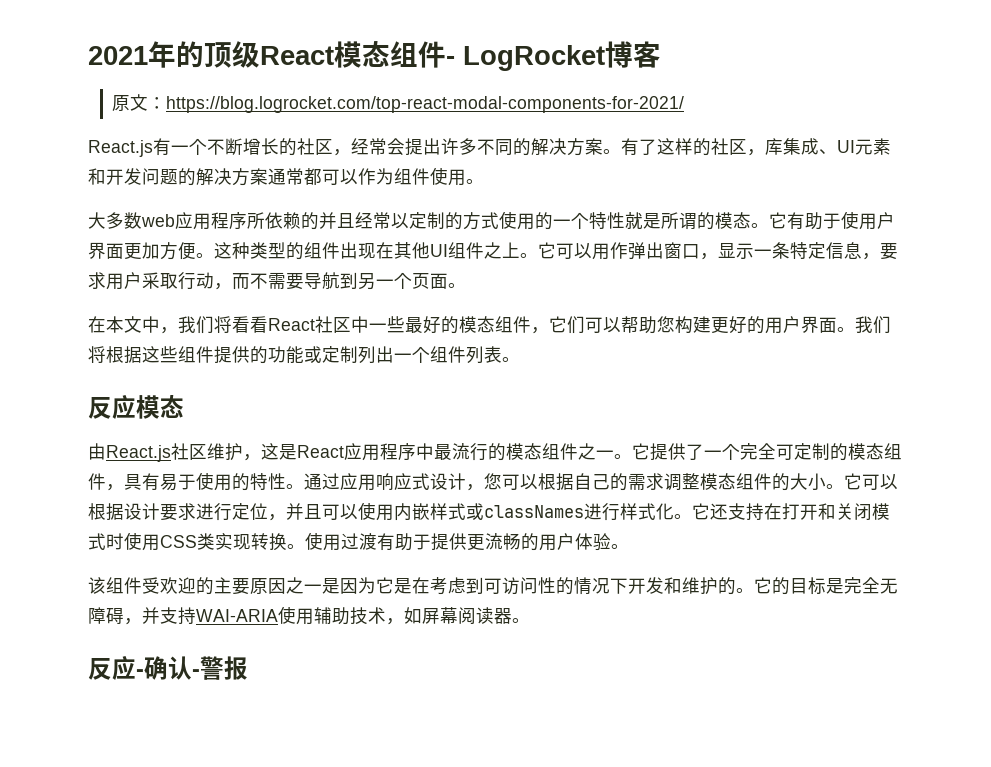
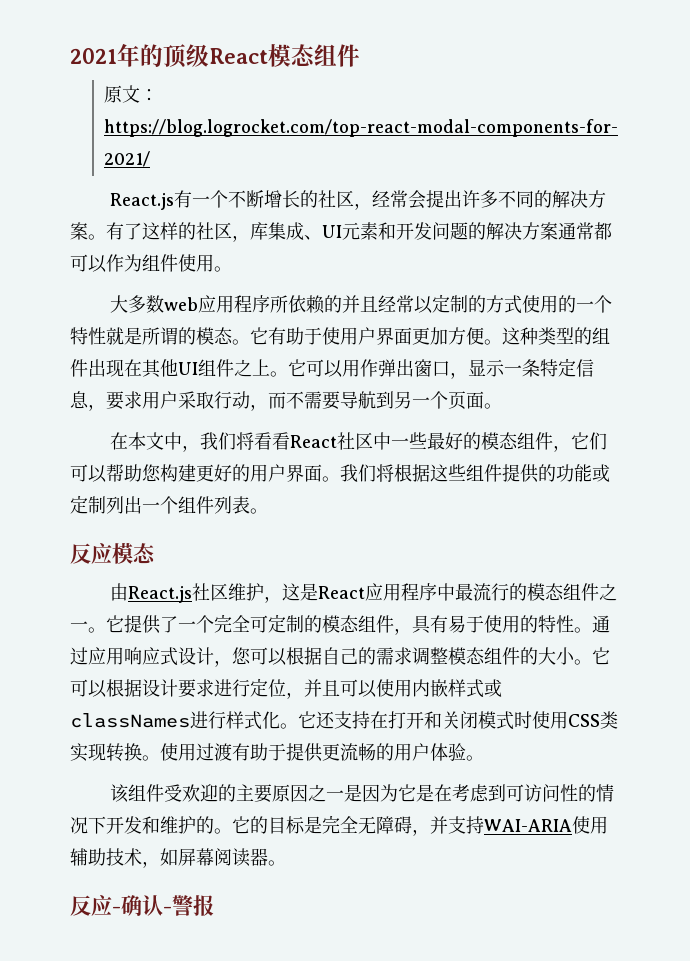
- 2021年的顶级React模态组件- LogRocket博客
+ 2021年的顶级React模态组件

